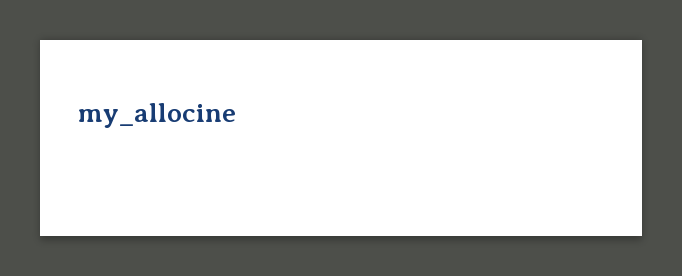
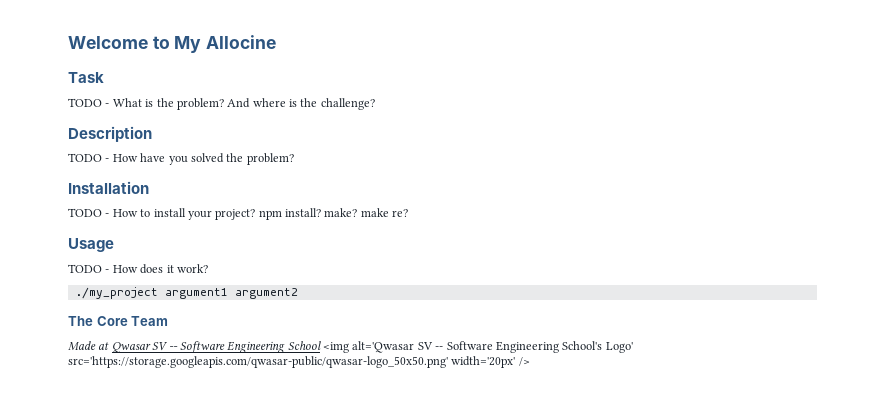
- my_allocine
+ Welcome to My Allocine
+ Task
+ TODO - What is the problem? And where is the challenge?
+ Description
+ TODO - How have you solved the problem?
+ Installation
+ TODO - How to install your project? npm install? make? make re?
+ Usage
+ TODO - How does it work?
+ ./my_project argument1 argument2
+ The Core Team
+ Made at Qwasar SV -- Software Engineering School <img alt='Qwasar SV -- Software Engineering School's Logo' src='https://storage.googleapis.com/qwasar-public/qwasar-logo_50x50.png' width='20px' />

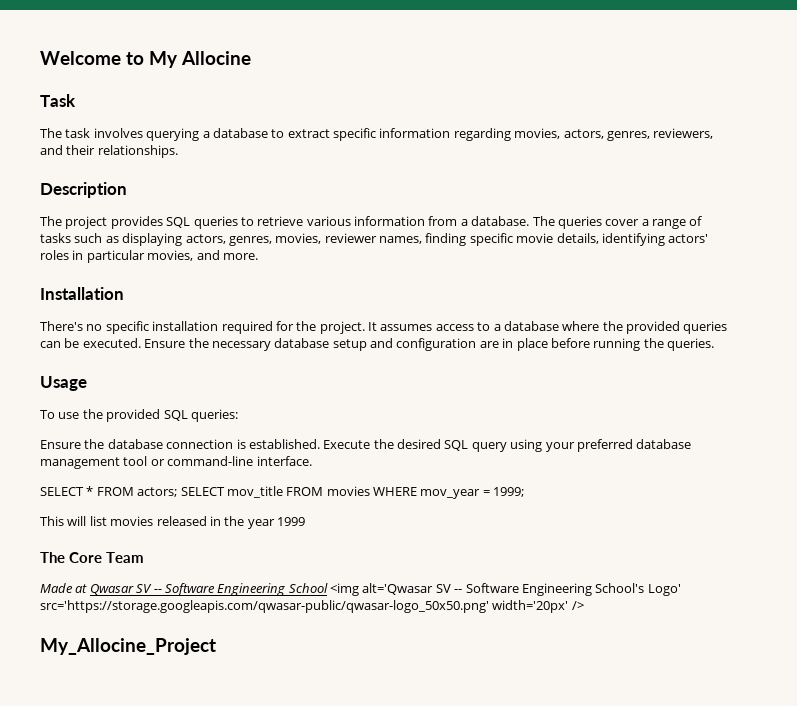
- TODO - What is the problem? And where is the challenge?
+ The task involves querying a database to extract specific information regarding movies, actors, genres, reviewers, and their relationships.
  Description
- TODO - How have you solved the problem?
+ The project provides SQL queries to retrieve various information from a database. The queries cover a range of tasks such as displaying actors, genres, movies, reviewer names, finding specific movie details, identifying actors' roles in particular movies, and more.
  Installation
- TODO - How to install your project? npm install? make? make re?
+ There's no specific installation required for the project. It assumes access to a database where the provided queries can be executed. Ensure the necessary database setup and configuration are in place before running the queries.
  Usage
- TODO - How does it work?
- ./my_project argument1 argument2
+ To use the provided SQL queries:
+ Ensure the database connection is established. Execute the desired SQL query using your preferred database management tool or command-line interface.
+ SELECT * FROM actors; SELECT mov_title FROM movies WHERE mov_year = 1999;
+ This will list movies released in the year 1999
+ My_Allocine_Project

